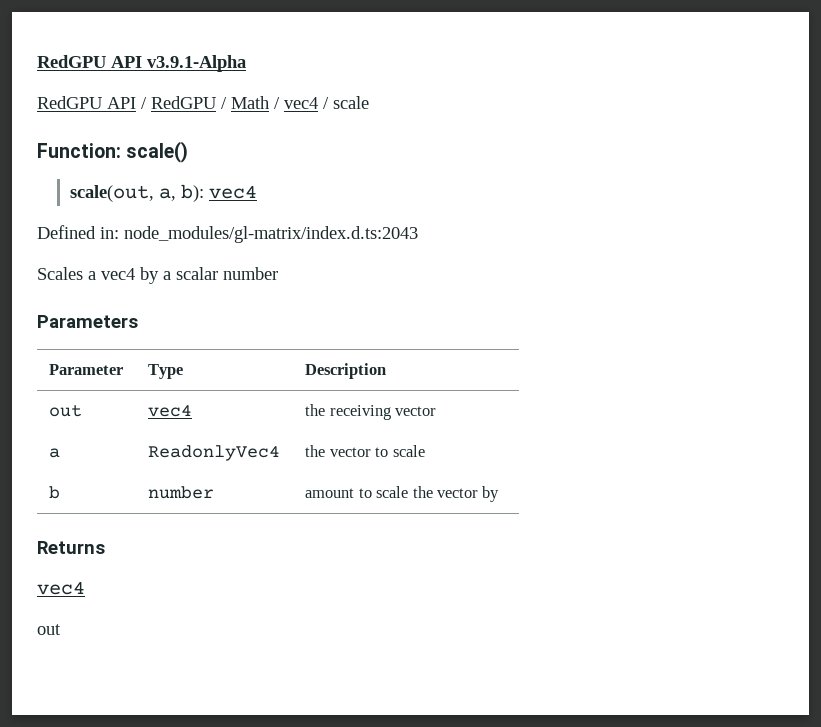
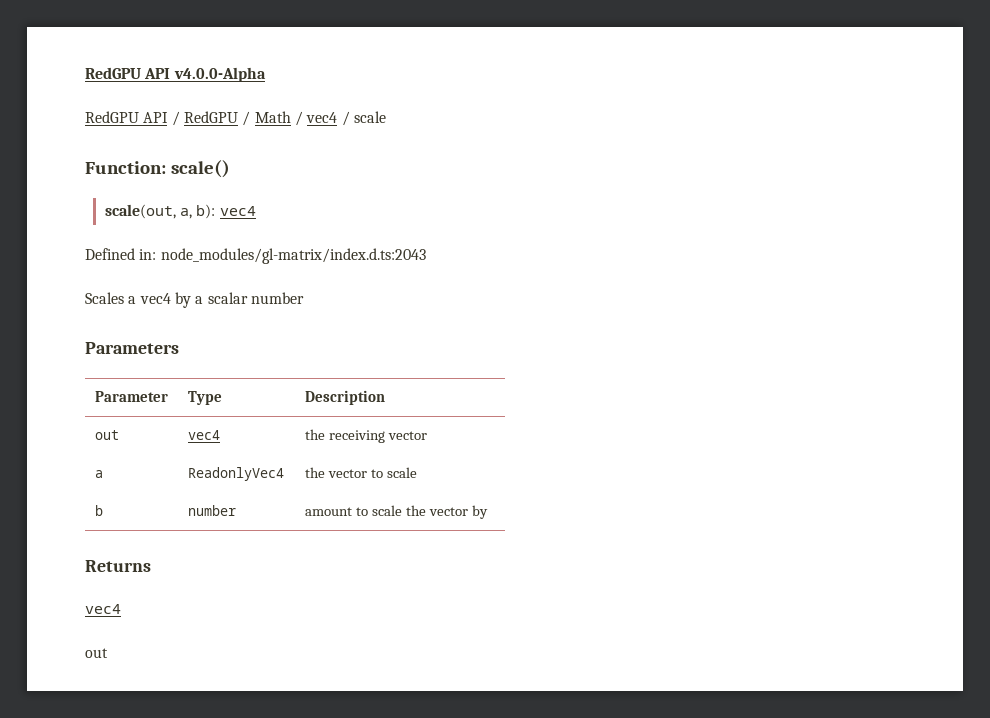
- RedGPU API v3.9.1-Alpha
+ RedGPU API v4.0.0-Alpha

